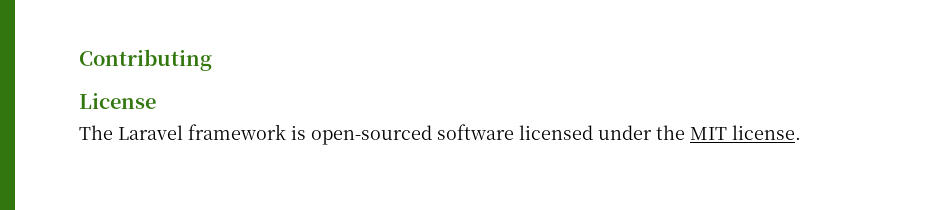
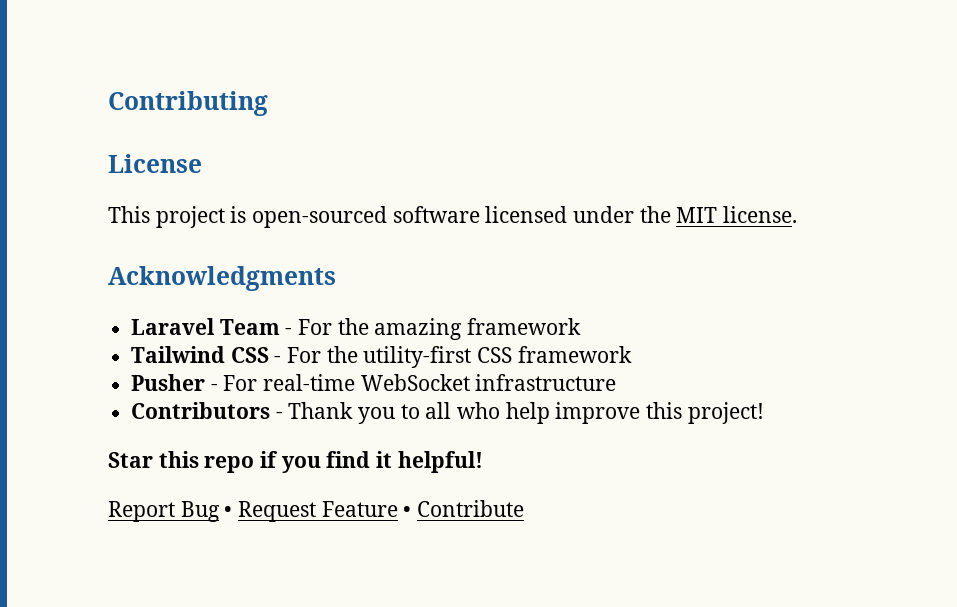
- The Laravel framework is open-sourced software licensed under the MIT license.
+ This project is open-sourced software licensed under the MIT license.
+ Acknowledgments
+ Laravel Team - For the amazing framework
+ Tailwind CSS - For the utility-first CSS framework
+ Pusher - For real-time WebSocket infrastructure
+ Contributors - Thank you to all who help improve this project!
+ Star this repo if you find it helpful!
+ Report Bug • Request Feature • Contribute

